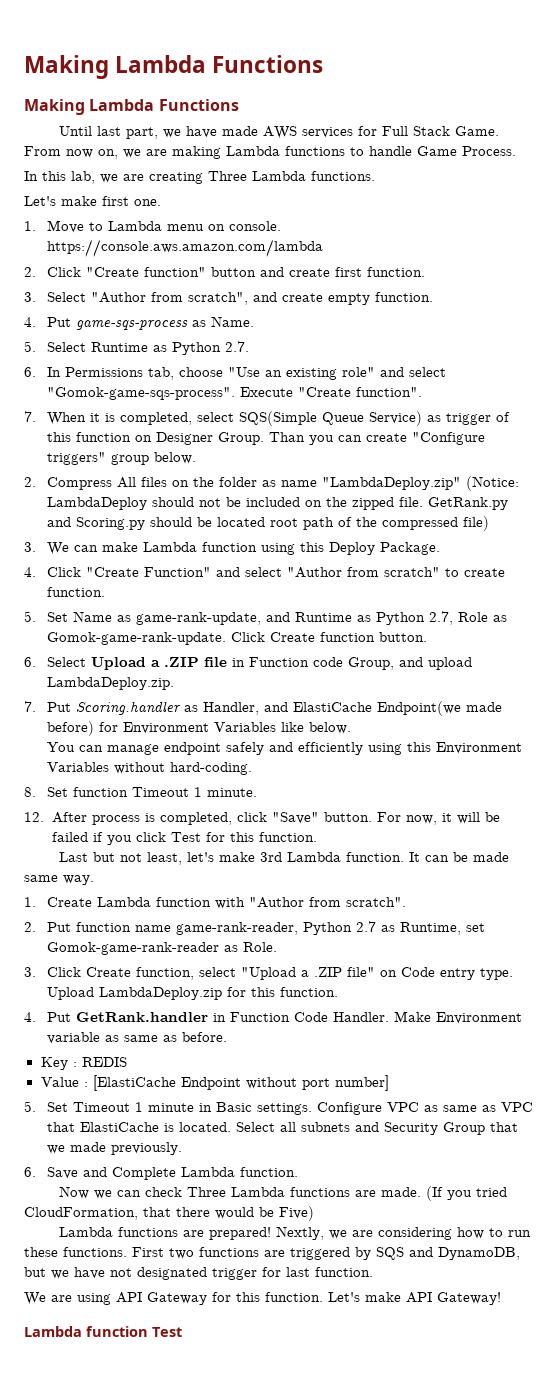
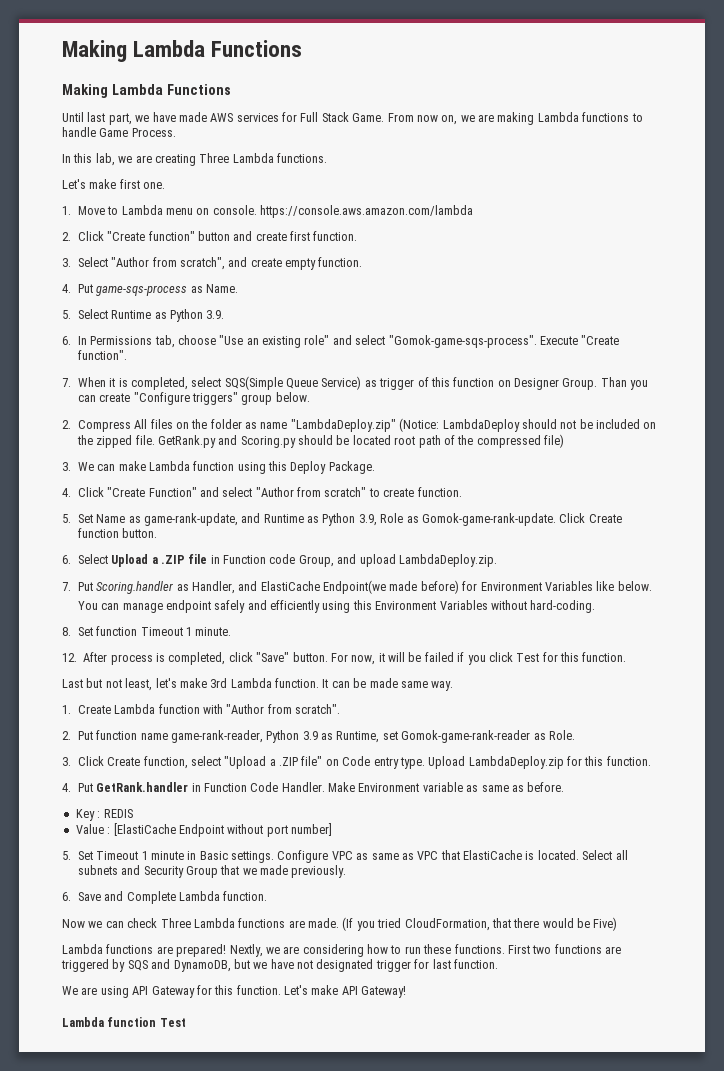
- 5. Select Runtime as Python 2.7.
+ 5. Select Runtime as Python 3.9.
- 5. Set Name as game-rank-update, and Runtime as Python 2.7, Role as Gomok-game-rank-update.
+ 5. Set Name as game-rank-update, and Runtime as Python 3.9, Role as Gomok-game-rank-update.
- 2. Put function name game-rank-reader, Python 2.7 as Runtime, set Gomok-game-rank-reader as Role.
+ 2. Put function name game-rank-reader, Python 3.9 as Runtime, set Gomok-game-rank-reader as Role.

